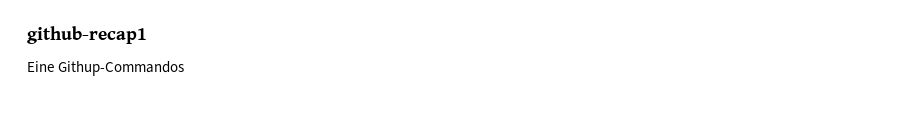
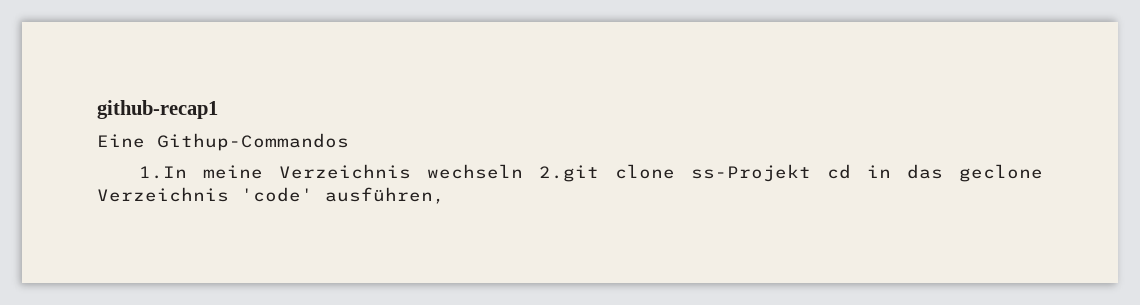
+ 1.In meine Verzeichnis wechseln 2.git clone ss-Projekt cd in das geclone Verzeichnis 'code' ausführen,

